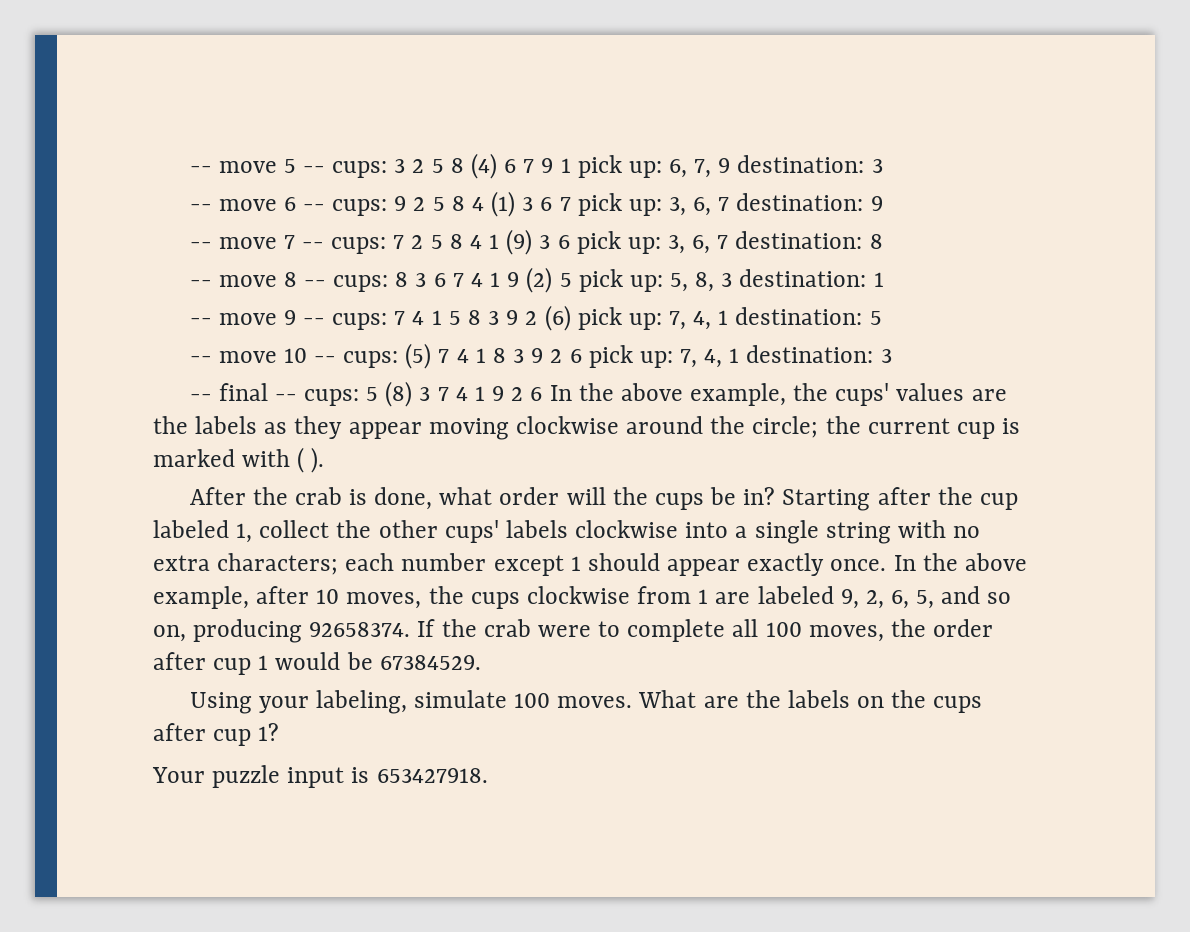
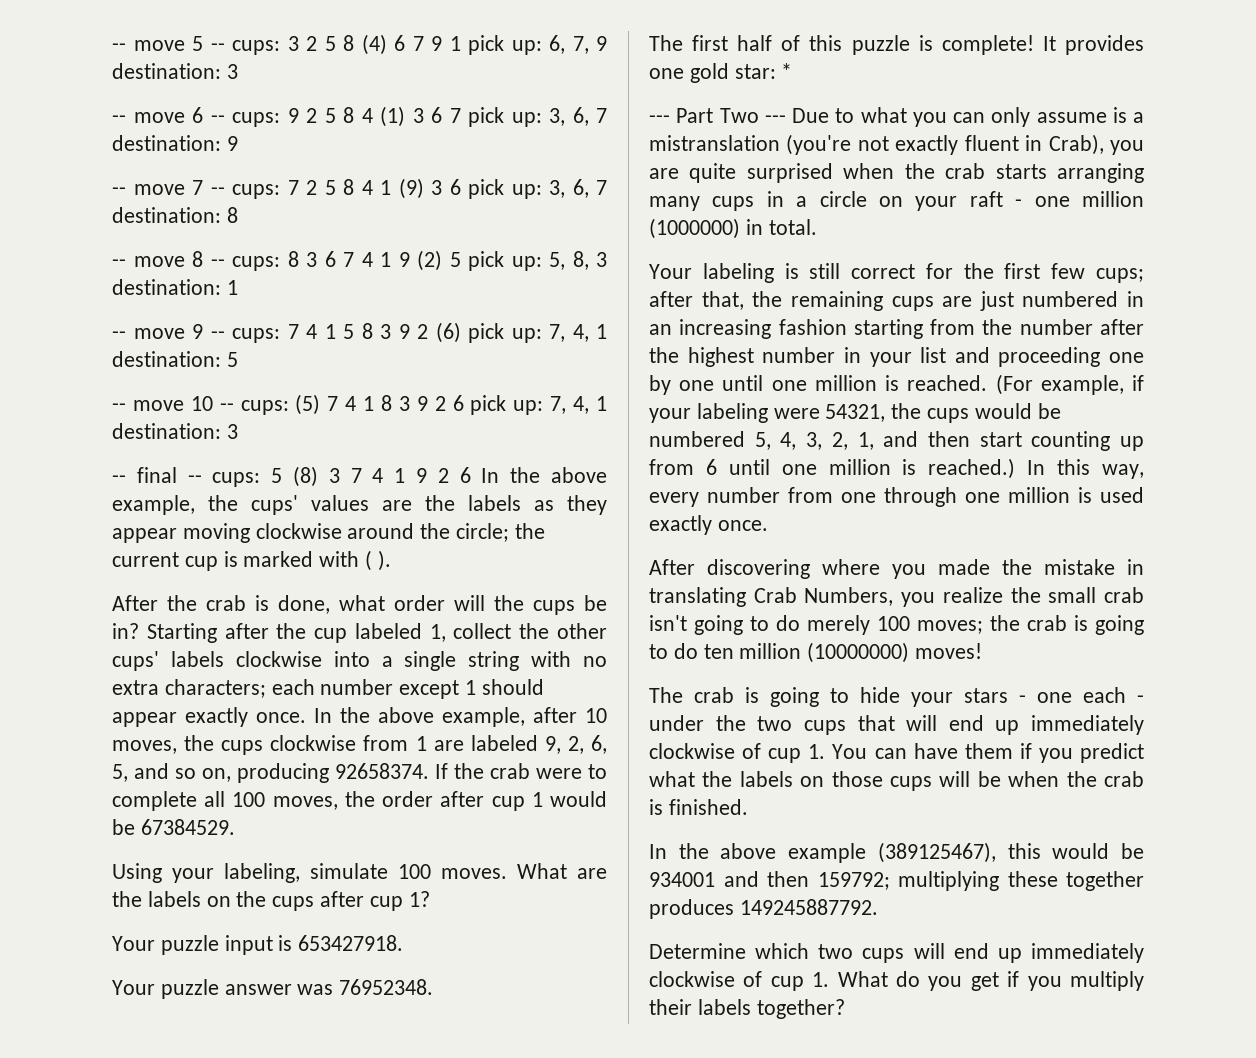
+ Your puzzle answer was 76952348.
+ The first half of this puzzle is complete! It provides one gold star: *
+ --- Part Two --- Due to what you can only assume is a mistranslation (you're not exactly fluent in Crab), you are quite surprised when the crab starts arranging many cups in a circle on your raft - one million (1000000) in total.
+ Your labeling is still correct for the first few cups; after that, the remaining cups are just numbered in an increasing fashion starting from the number after the highest number in your list and proceeding one by one until one million is reached. (For example, if your labeling were 54321, the cups would be numbered 5, 4, 3, 2, 1, and then start counting up from 6 until one million is reached.) In this way, every number from one through one million is used exactly once.
+ After discovering where you made the mistake in translating Crab Numbers, you realize the small crab isn't going to do merely 100 moves; the crab is going to do ten million (10000000) moves!
+ The crab is going to hide your stars - one each - under the two cups that will end up immediately clockwise of cup 1. You can have them if you predict what the labels on those cups will be when the crab is finished.
+ In the above example (389125467), this would be 934001 and then 159792; multiplying these together produces 149245887792.
+ Determine which two cups will end up immediately clockwise of cup 1. What do you get if you multiply their labels together?

